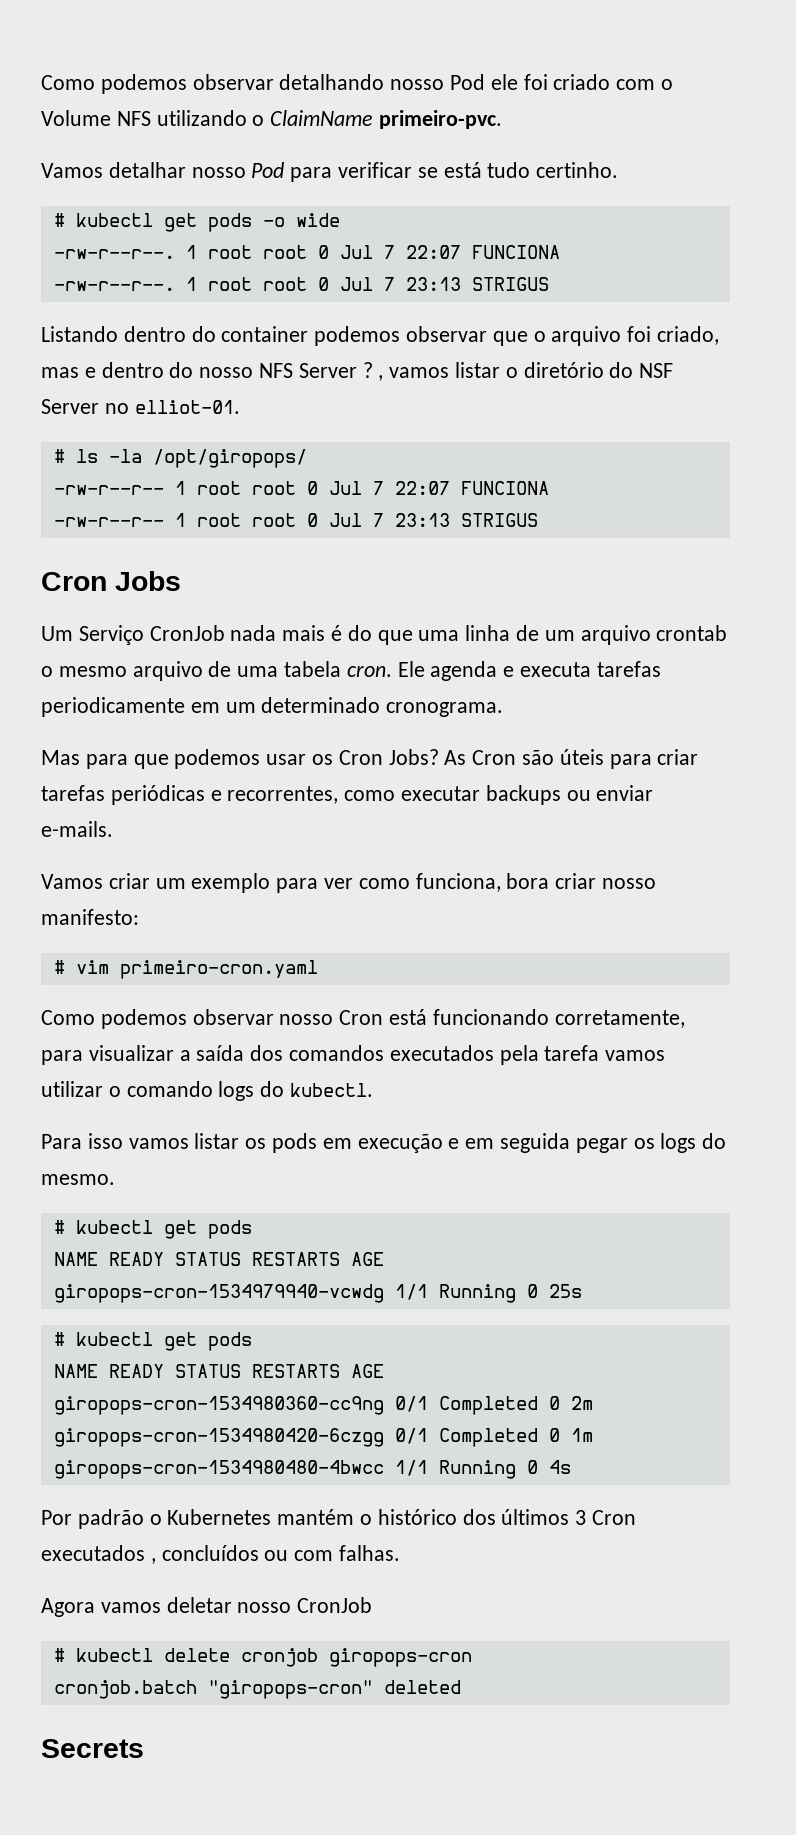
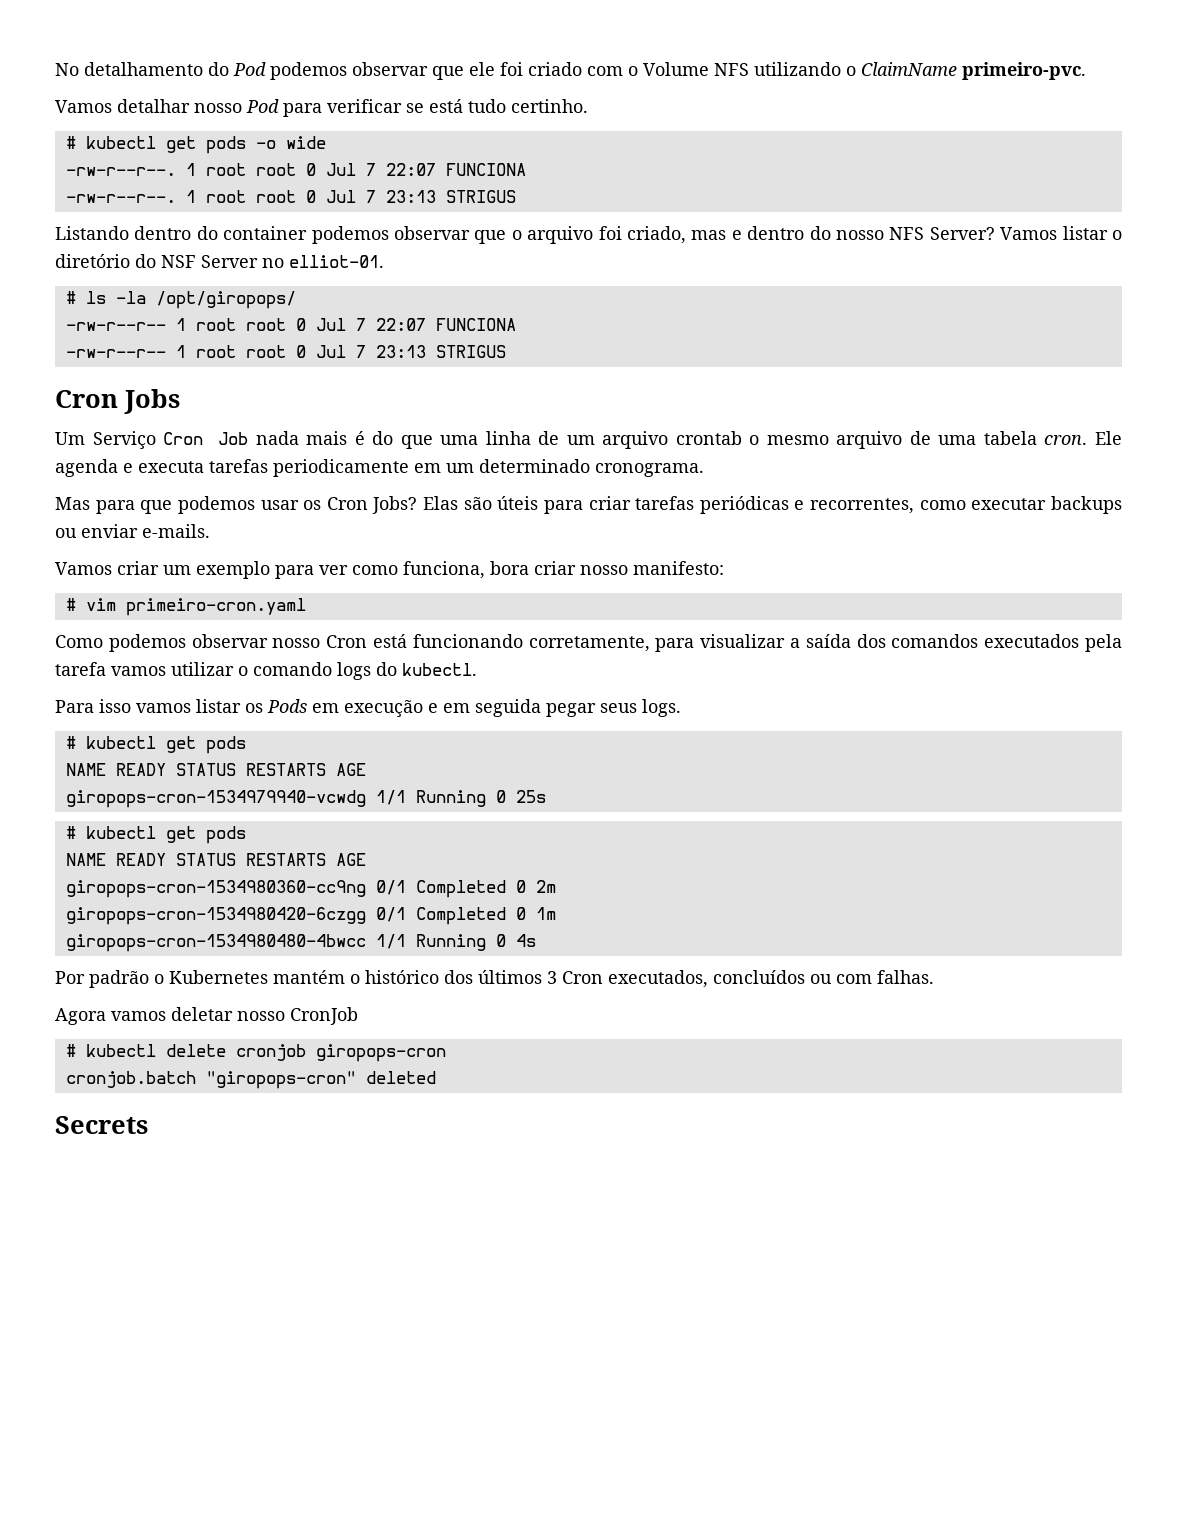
- Como podemos observar detalhando nosso Pod ele foi criado com o Volume NFS utilizando o ClaimName primeiro-pvc.
+ No detalhamento do Pod podemos observar que ele foi criado com o Volume NFS utilizando o ClaimName primeiro-pvc.
- Listando dentro do container podemos observar que o arquivo foi criado, mas e dentro do nosso NFS Server ? , vamos listar o diretório do NSF Server no elliot-01.
+ Listando dentro do container podemos observar que o arquivo foi criado, mas e dentro do nosso NFS Server? Vamos listar o diretório do NSF Server no elliot-01.
- Um Serviço CronJob nada mais é do que uma linha de um arquivo crontab o mesmo arquivo de uma tabela cron.
+ Um Serviço Cron Job nada mais é do que uma linha de um arquivo crontab o mesmo arquivo de uma tabela cron.
- As Cron são úteis para criar tarefas periódicas e recorrentes, como executar backups ou enviar e-mails.
+ Elas são úteis para criar tarefas periódicas e recorrentes, como executar backups ou enviar e-mails.
- Para isso vamos listar os pods em execução e em seguida pegar os logs do mesmo.
+ Para isso vamos listar os Pods em execução e em seguida pegar seus logs.
- Por padrão o Kubernetes mantém o histórico dos últimos 3 Cron executados , concluídos ou com falhas.
+ Por padrão o Kubernetes mantém o histórico dos últimos 3 Cron executados, concluídos ou com falhas.

